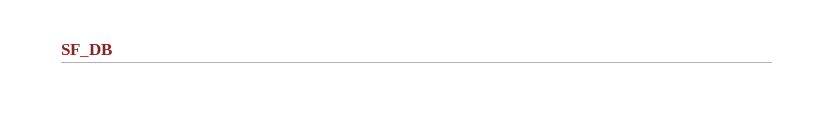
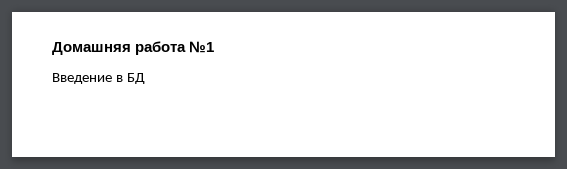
- SF_DB
+ Домашняя работа №1
+ Введение в БД

